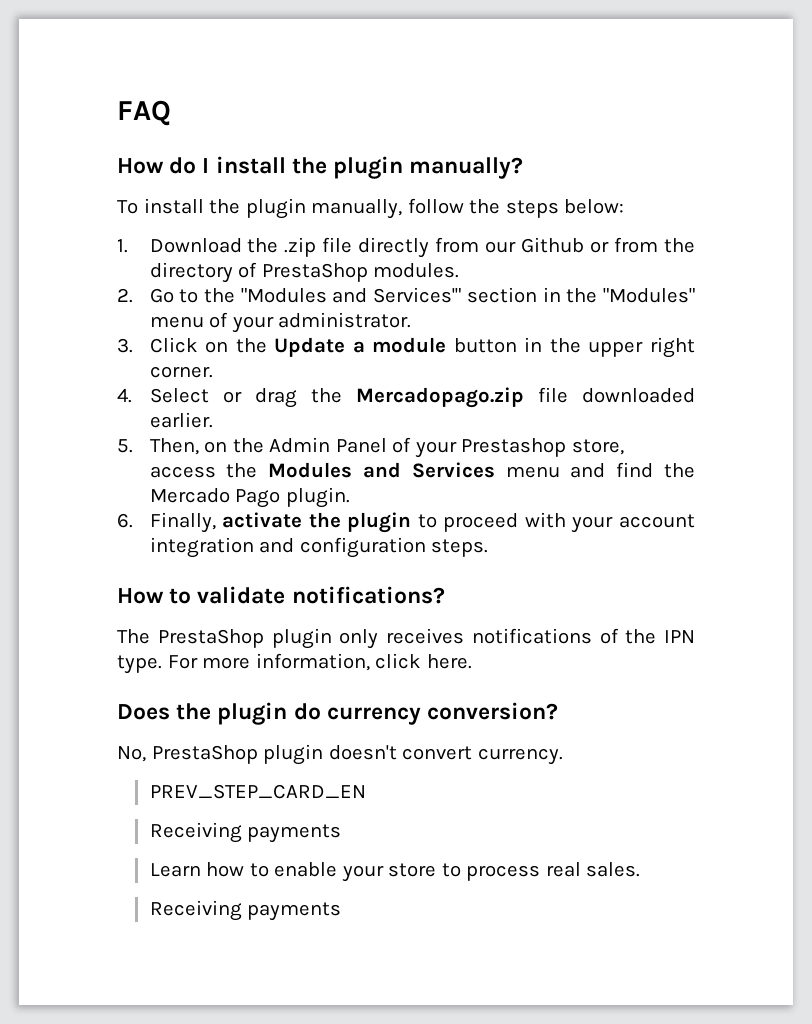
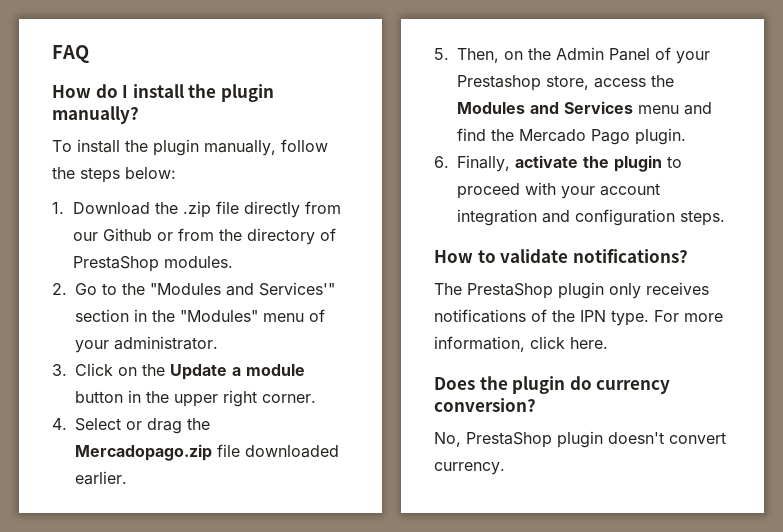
- PREV_STEP_CARD_EN
- Receiving payments
- Learn how to enable your store to process real sales.
- Receiving payments

